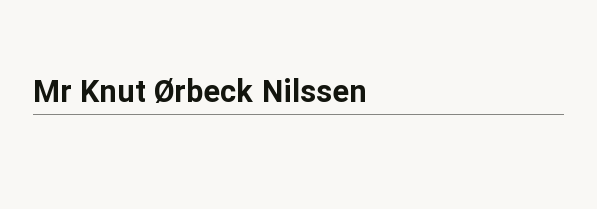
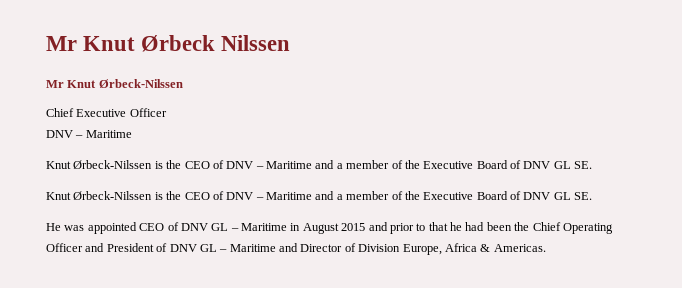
+ Mr Knut Ørbeck-Nilssen
+ Chief Executive Officer
+ DNV – Maritime
+ Knut Ørbeck-Nilssen is the CEO of DNV – Maritime and a member of the Executive Board of DNV GL SE.
+ Knut Ørbeck-Nilssen is the CEO of DNV – Maritime and a member of the Executive Board of DNV GL SE.
+ He was appointed CEO of DNV GL – Maritime in August 2015 and prior to that he had been the Chief Operating Officer and President of DNV GL – Maritime and Director of Division Europe, Africa & Americas.

